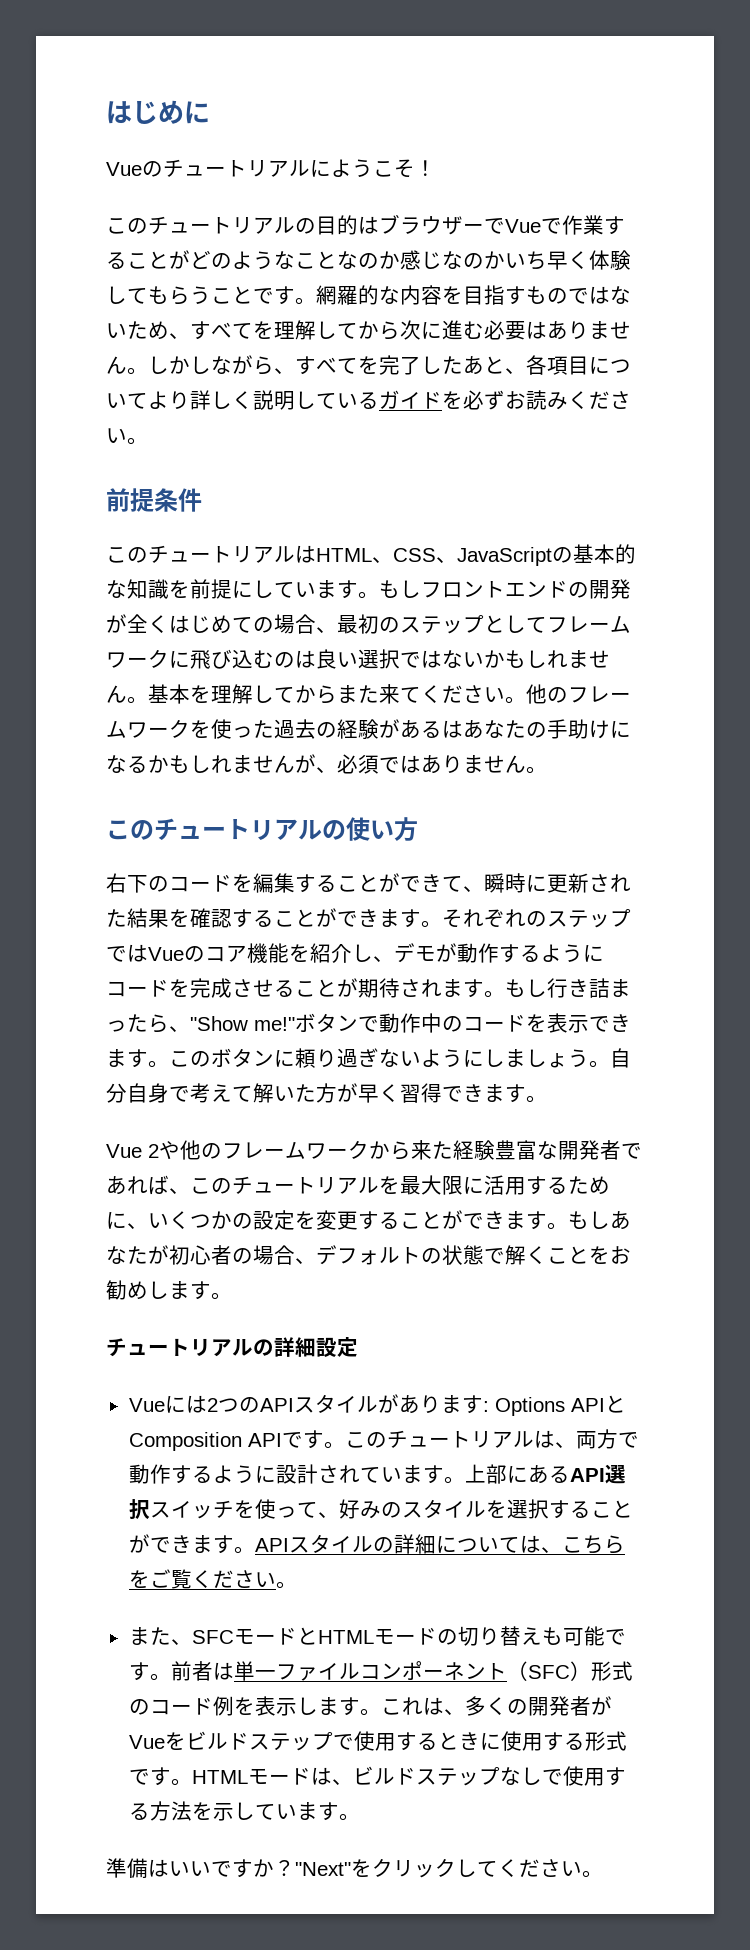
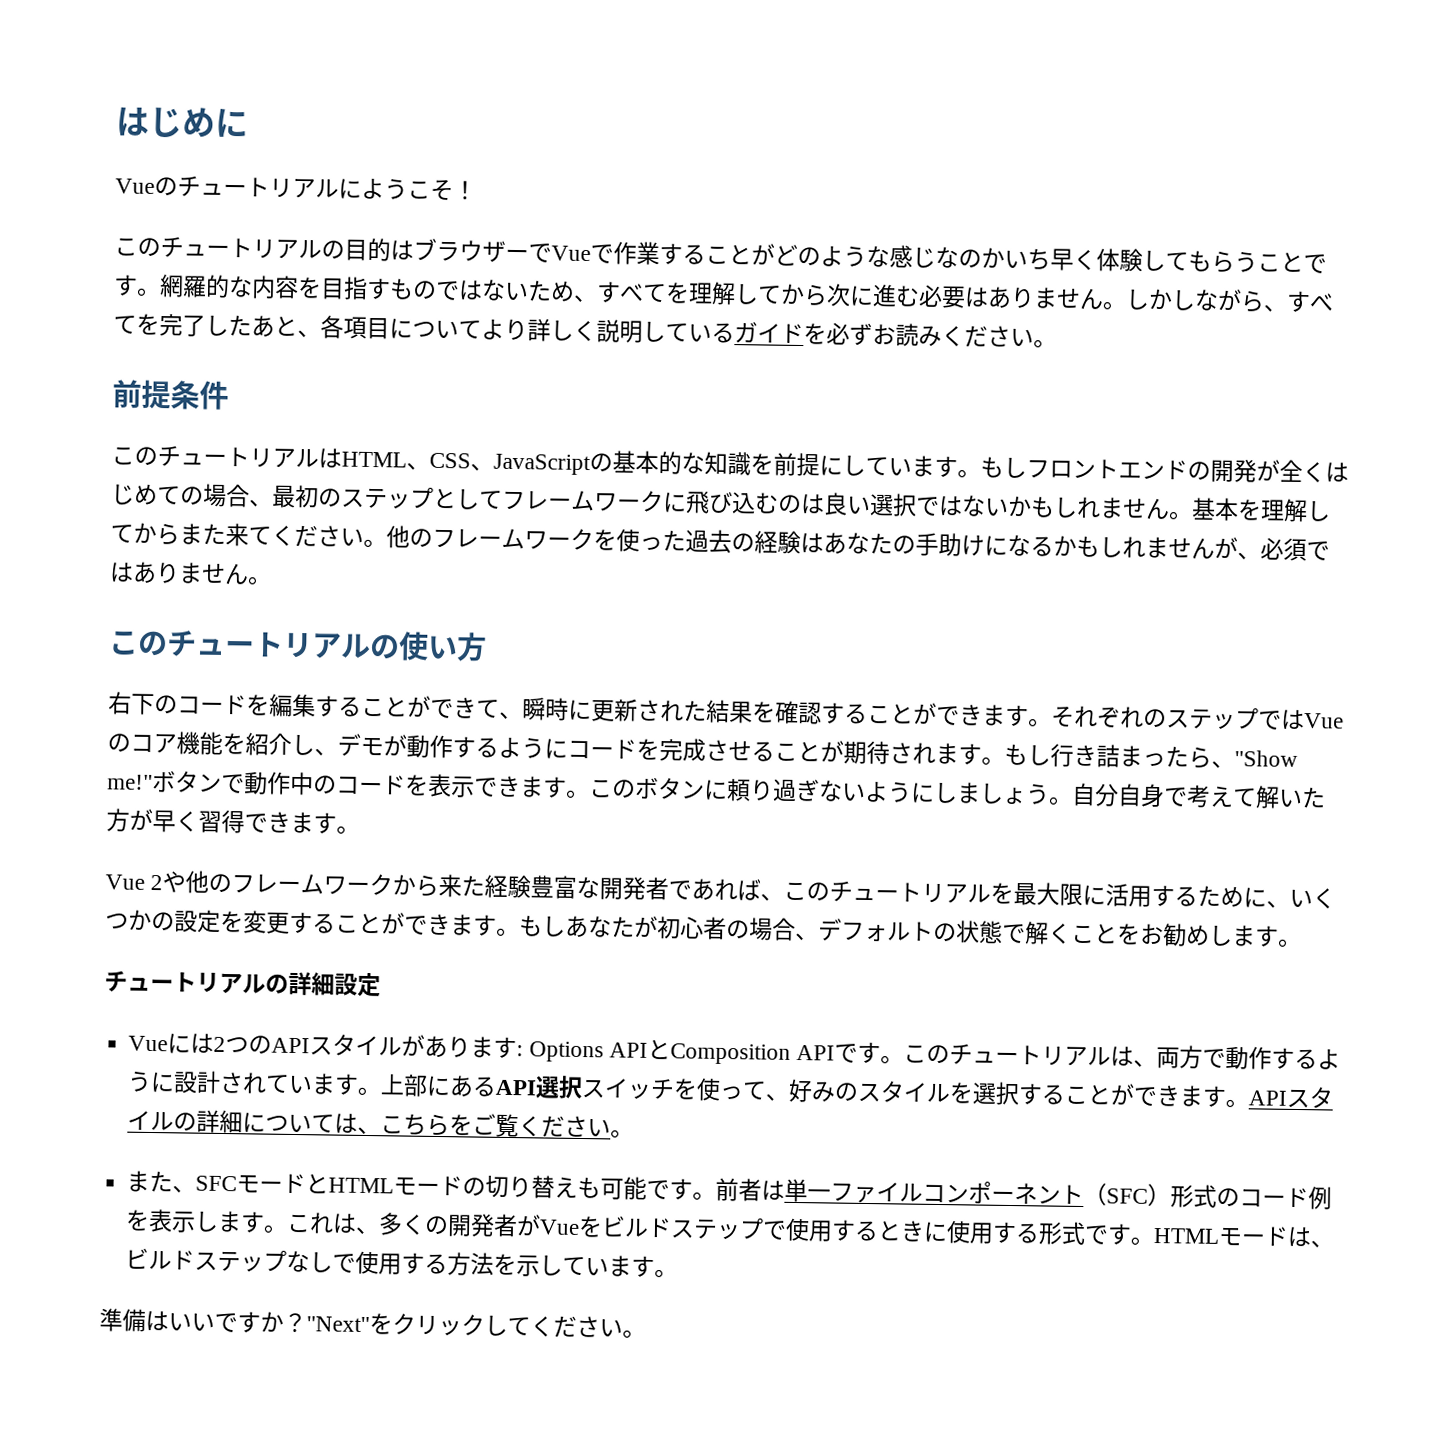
- このチュートリアルの目的はブラウザーでVueで作業することがどのようなことなのか感じなのかいち早く体験してもらうことです。
+ このチュートリアルの目的はブラウザーでVueで作業することがどのような感じなのかいち早く体験してもらうことです。
- 他のフレームワークを使った過去の経験があるはあなたの手助けになるかもしれませんが、必須ではありません。
+ 他のフレームワークを使った過去の経験はあなたの手助けになるかもしれませんが、必須ではありません。

